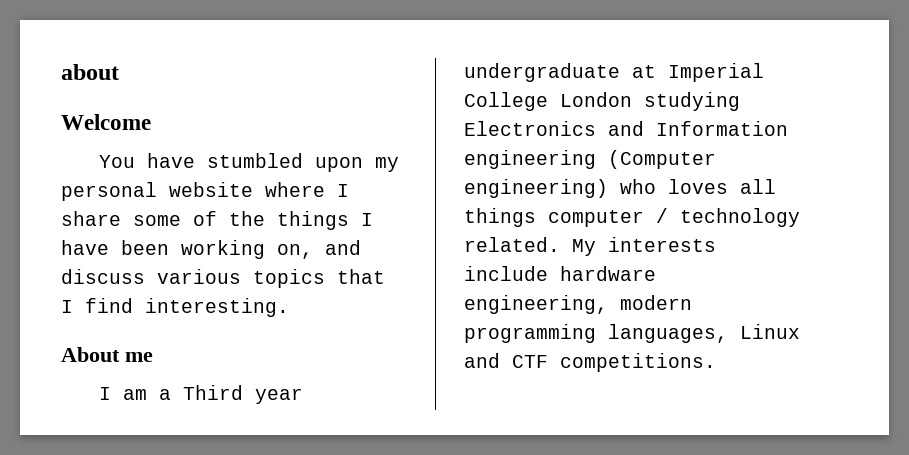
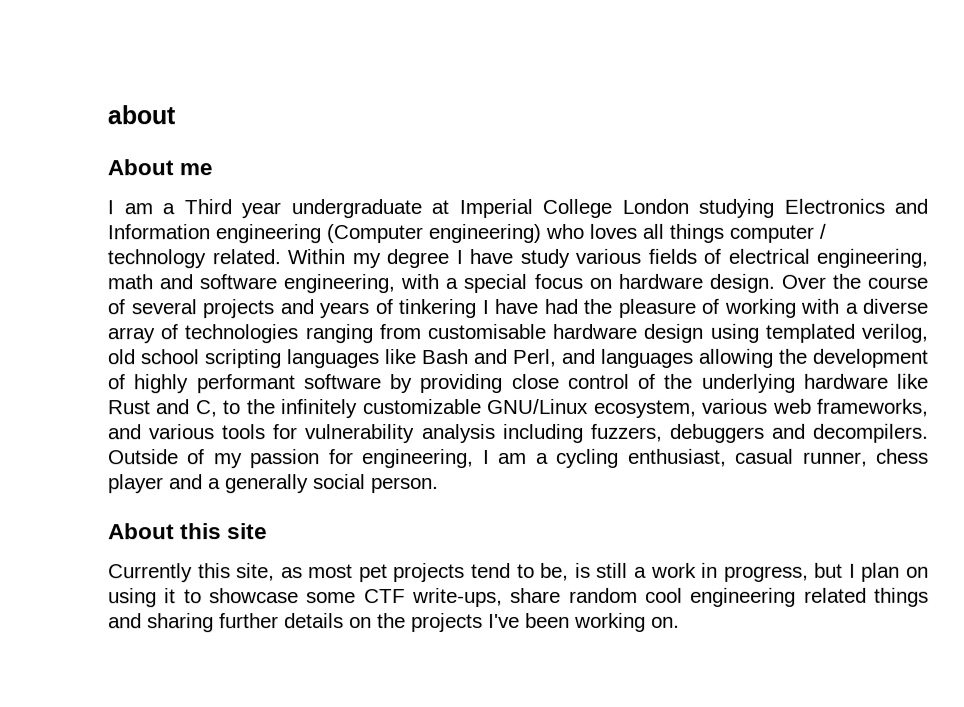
- Welcome
- You have stumbled upon my personal website where I share some of the things I have been working on, and discuss various topics that I find interesting.
- My interests include hardware engineering, modern programming languages, Linux and CTF competitions.
+ Within my degree I have study various fields of electrical engineering, math and software engineering, with a special focus on hardware design. Over the course of several projects and years of tinkering I have had the pleasure of working with a diverse array of technologies ranging from customisable hardware design using templated verilog, old school scripting languages like Bash and Perl, and languages allowing the development of highly performant software by providing close control of the underlying hardware like Rust and C, to the infinitely customizable GNU/Linux ecosystem, various web frameworks, and various tools for vulnerability analysis including fuzzers, debuggers and decompilers. Outside of my passion for engineering, I am a cycling enthusiast, casual runner, chess player and a generally social person.
+ About this site
+ Currently this site, as most pet projects tend to be, is still a work in progress, but I plan on using it to showcase some CTF write-ups, share random cool engineering related things and sharing further details on the projects I've been working on.

